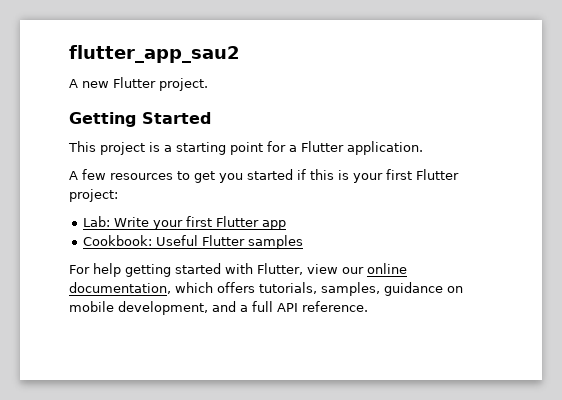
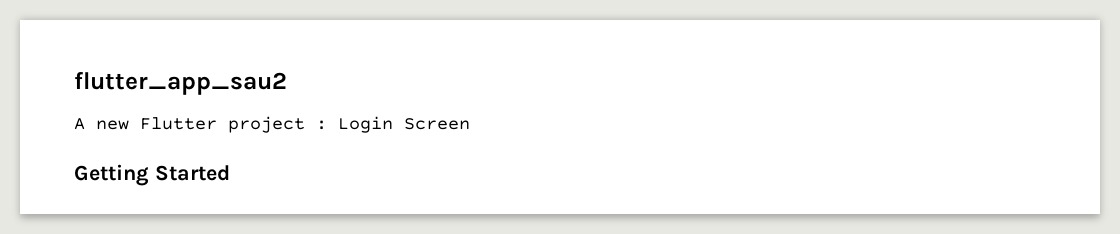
- A new Flutter project.
+ A new Flutter project : Login Screen
  Getting Started
- This project is a starting point for a Flutter application.
- A few resources to get you started if this is your first Flutter project:
- Lab: Write your first Flutter app
- Cookbook: Useful Flutter samples
- For help getting started with Flutter, view our online documentation, which offers tutorials, samples, guidance on mobile development, and a full API reference.

